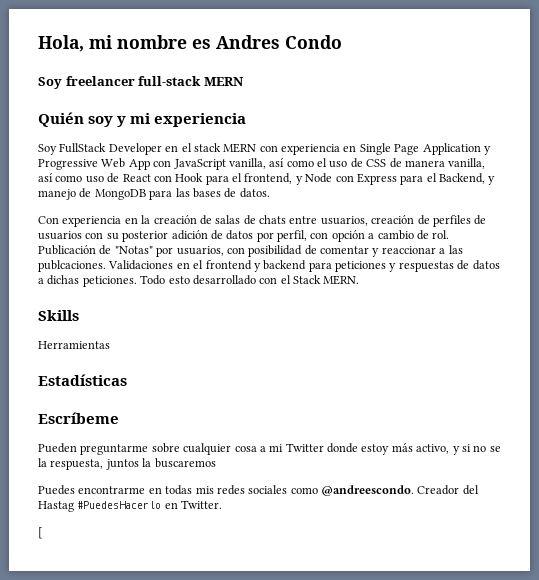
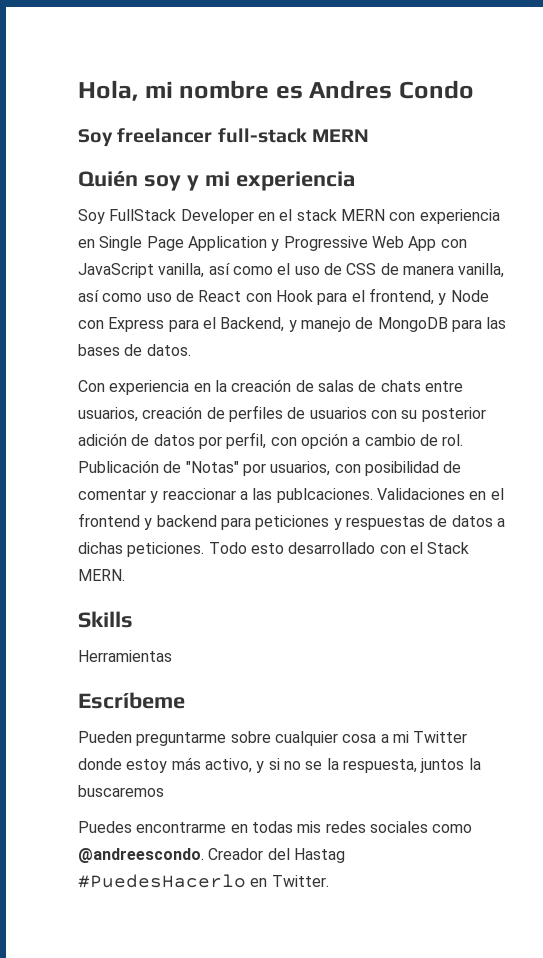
- Estadísticas
- [

